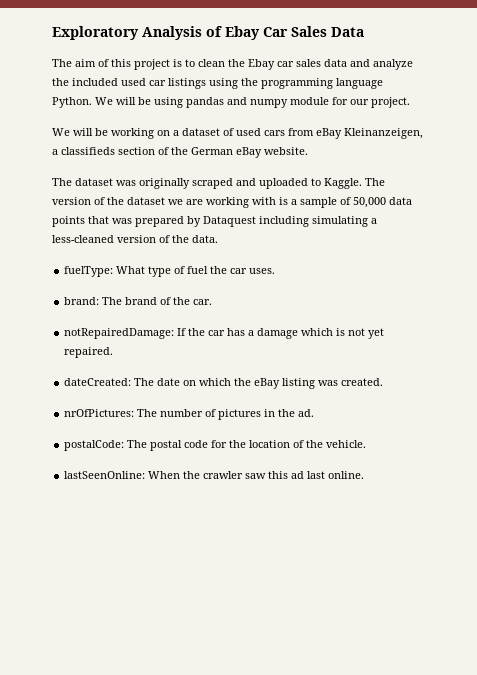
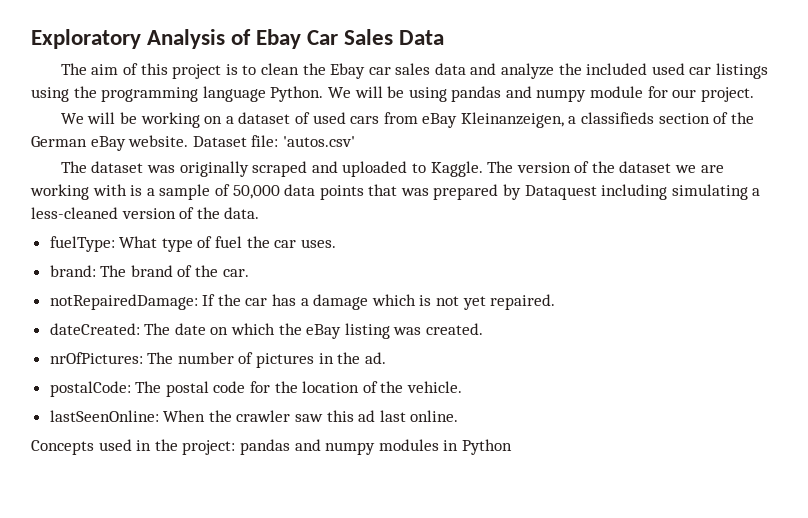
+ Dataset file: 'autos.csv'
+ Concepts used in the project: pandas and numpy modules in Python

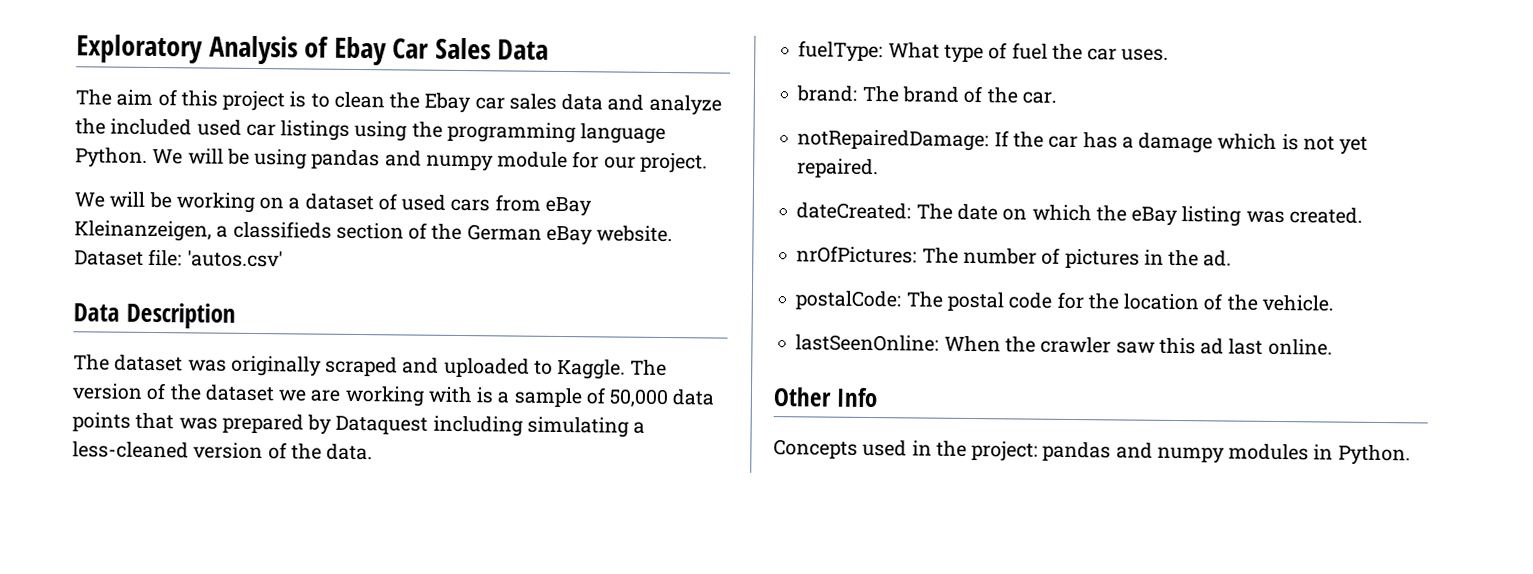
+ Data Description
+ Other Info
- Concepts used in the project: pandas and numpy modules in Python
+ Concepts used in the project: pandas and numpy modules in Python.

